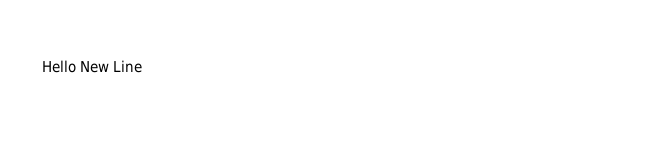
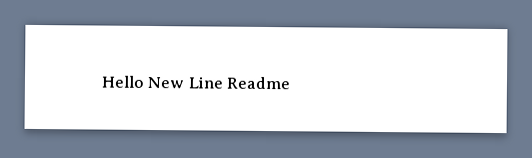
- Hello New Line
+ Hello New Line Readme

